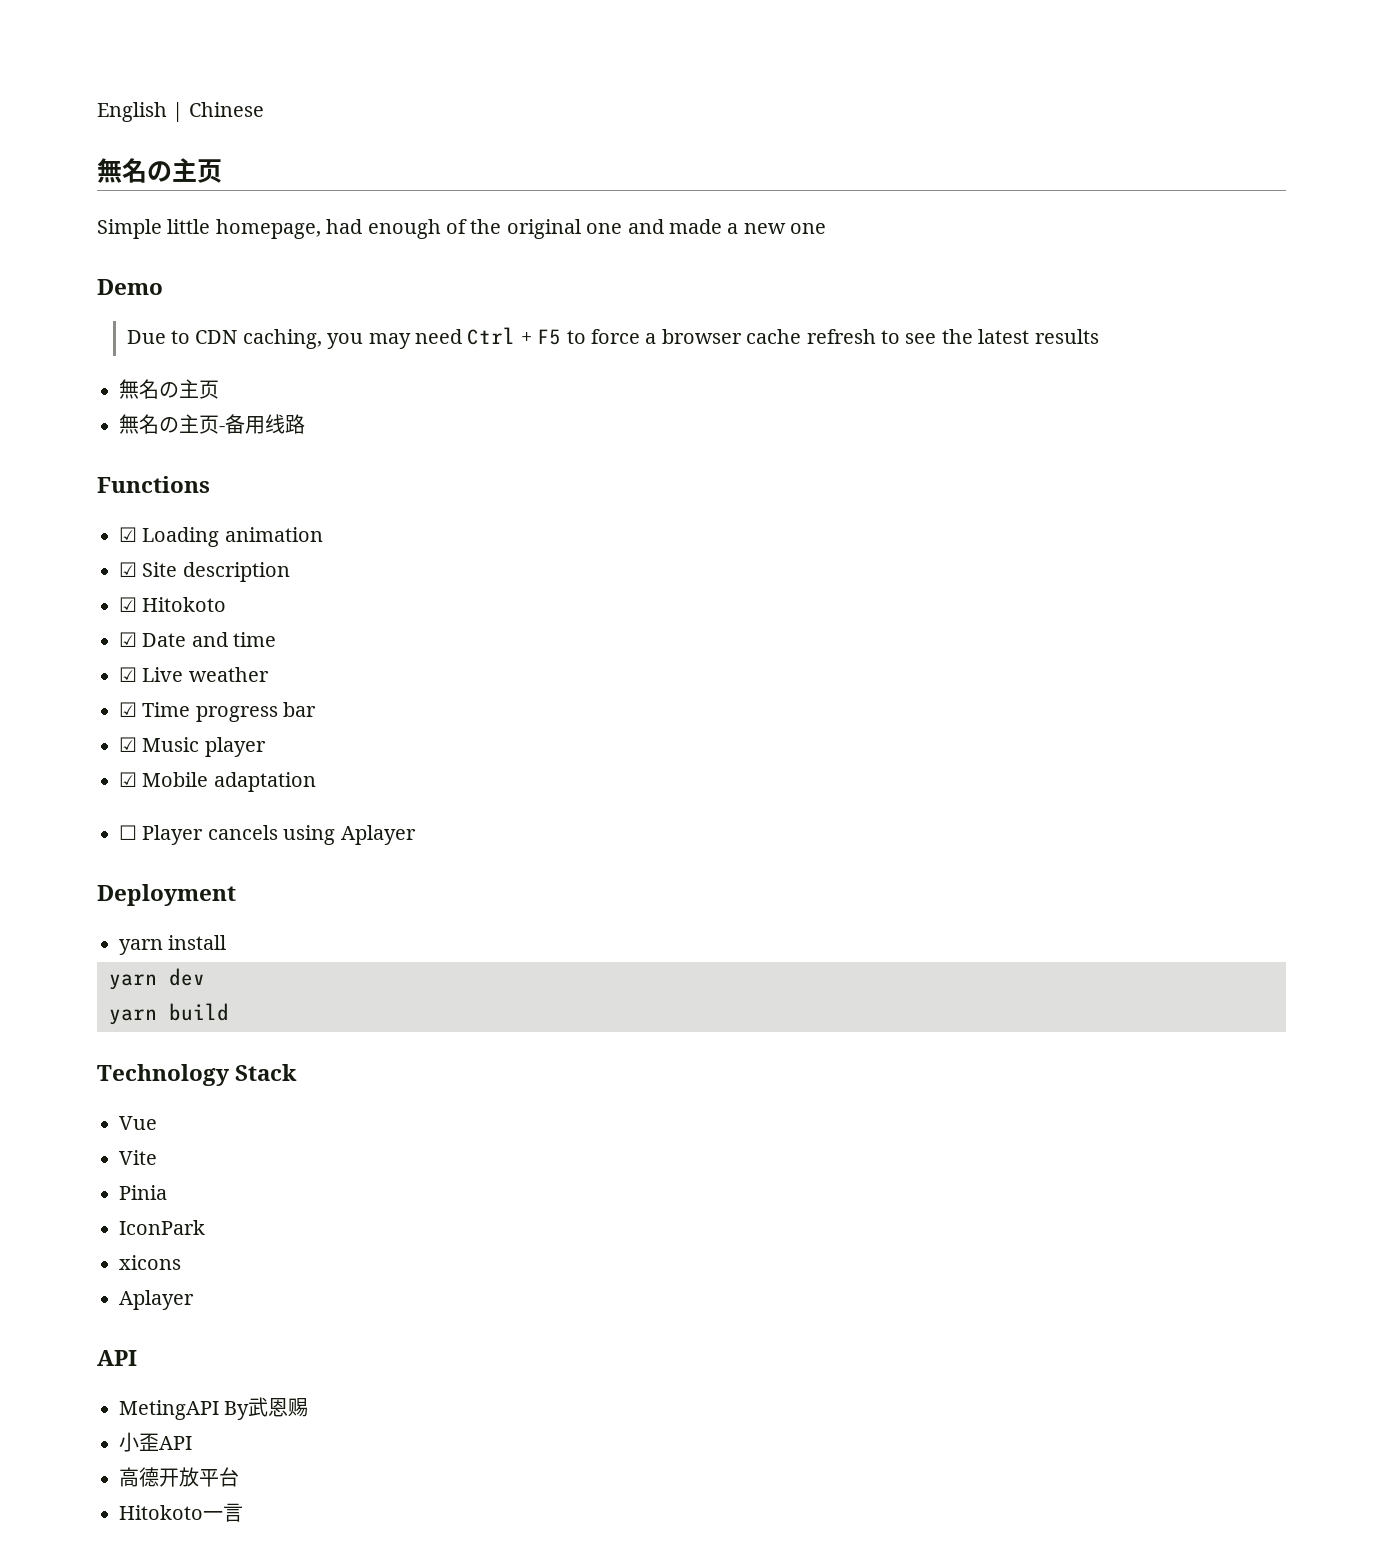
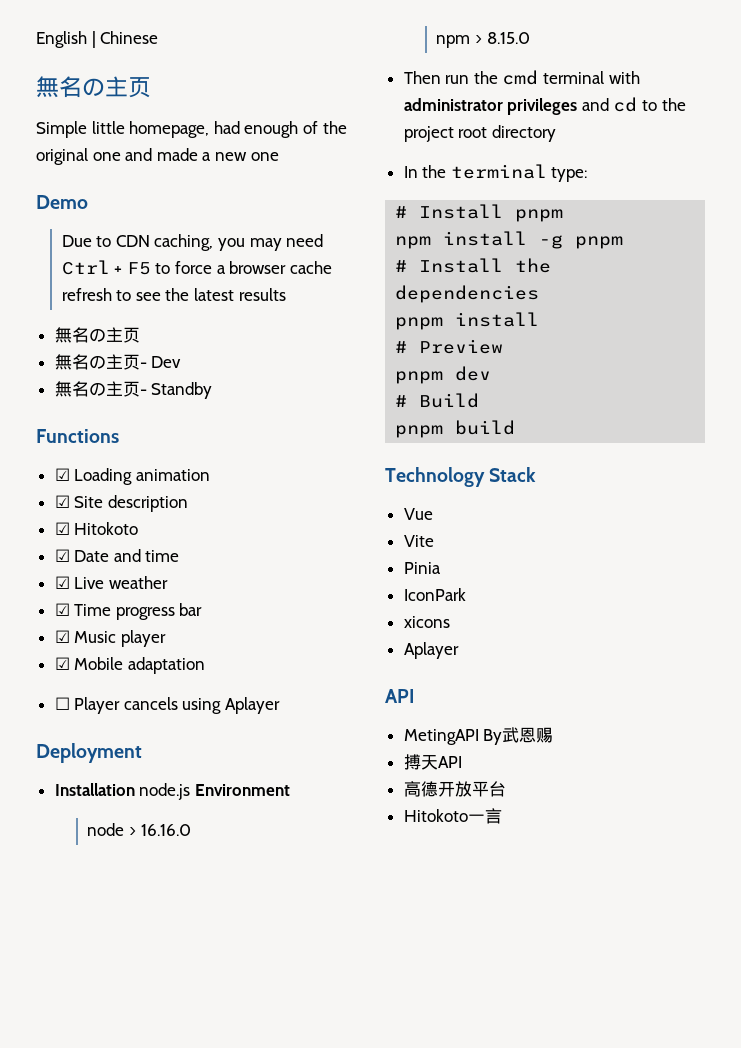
- 無名の主页-备用线路
+ 無名の主页- Dev
+ 無名の主页- Standby
- yarn install
- yarn dev
- yarn build
+ Installation node.js Environment
+ node > 16.16.0
+ npm > 8.15.0
+ Then run the cmd terminal with administrator privileges and cd to the project root directory
+ In the terminal type:
+ # Install pnpm
+ npm install -g pnpm
+ # Install the dependencies
+ pnpm install
+ # Preview
+ pnpm dev
+ # Build
+ pnpm build
- 小歪API
+ 搏天API

